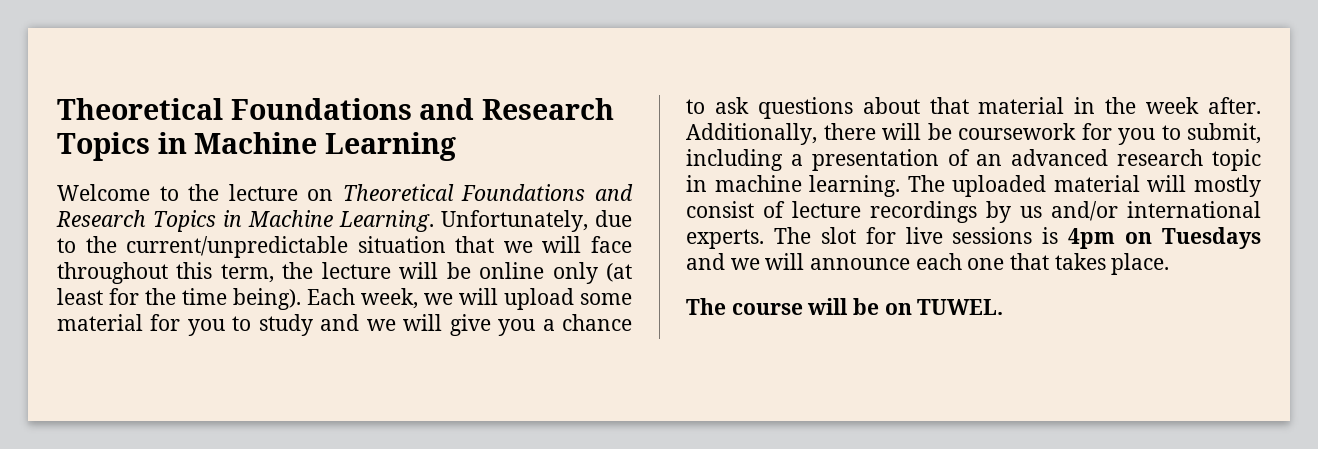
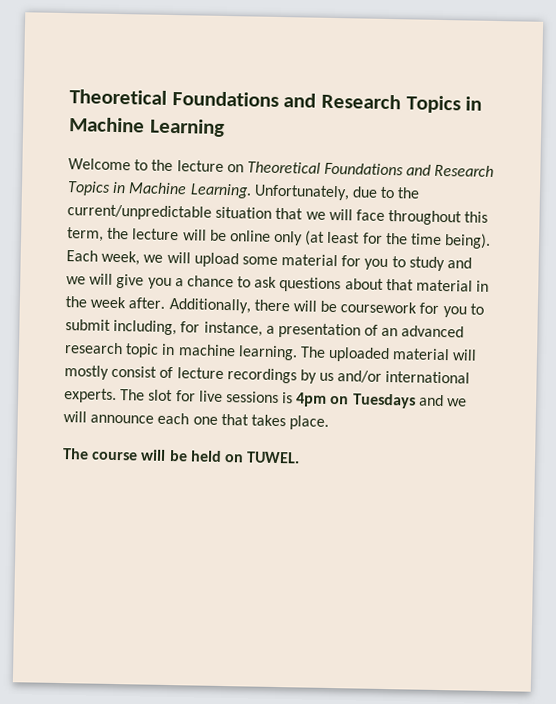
- Additionally, there will be coursework for you to submit, including a presentation of an advanced research topic in machine learning.
+ Additionally, there will be coursework for you to submit including, for instance, a presentation of an advanced research topic in machine learning.
- The course will be on TUWEL.
+ The course will be held on TUWEL.

